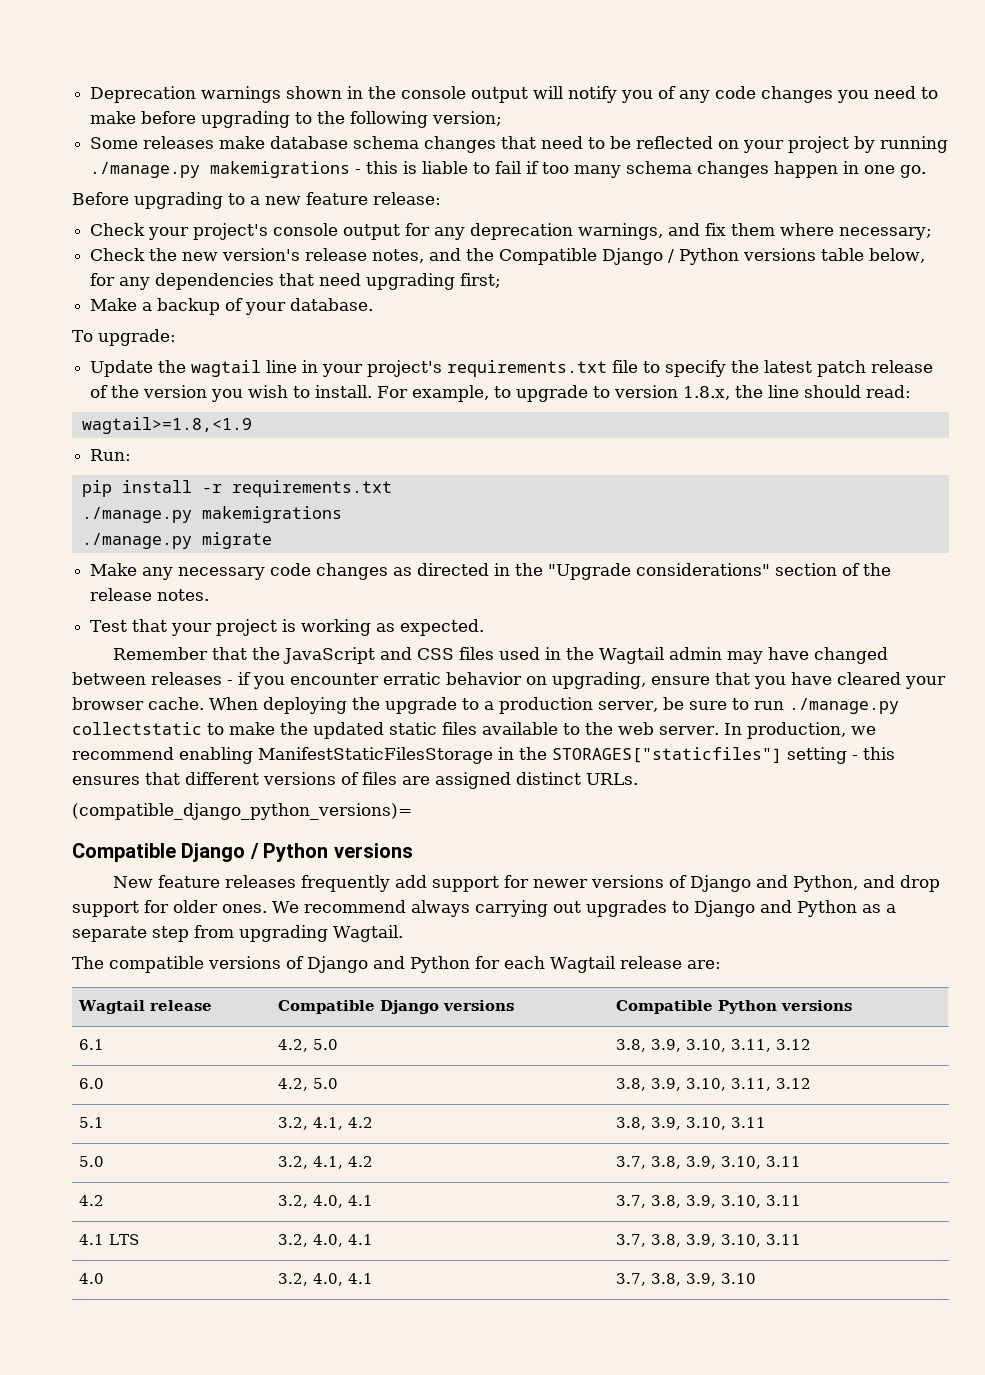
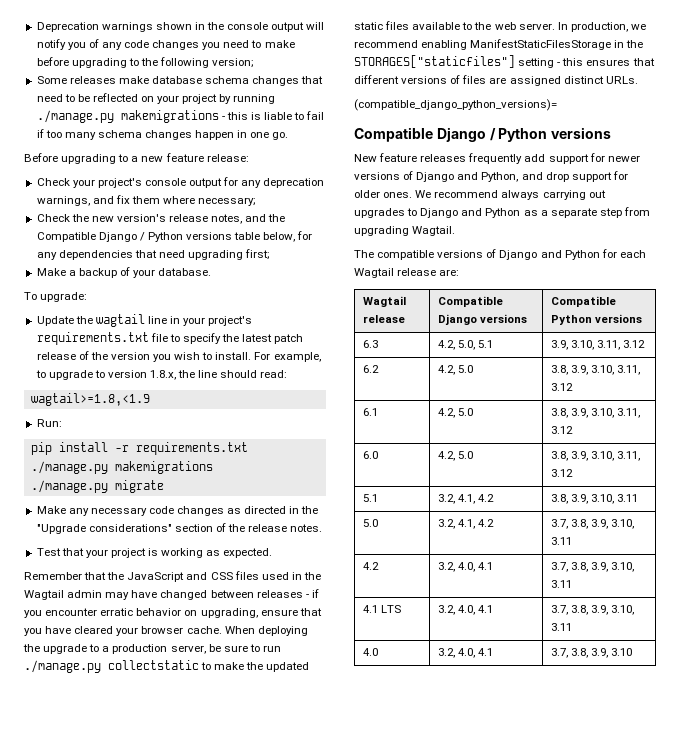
+ 6.3 | 4.2, 5.0, 5.1 | 3.9, 3.10, 3.11, 3.12
+ 6.2 | 4.2, 5.0 | 3.8, 3.9, 3.10, 3.11, 3.12

